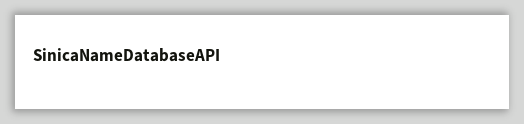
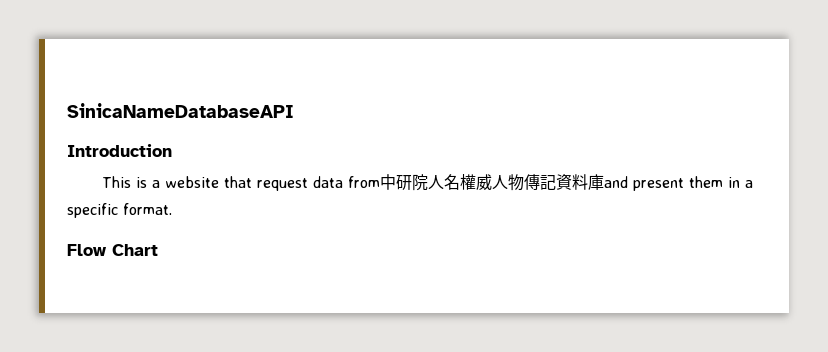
+ Introduction
+ This is a website that request data from中研院人名權威人物傳記資料庫and present them in a specific format.
+ Flow Chart

